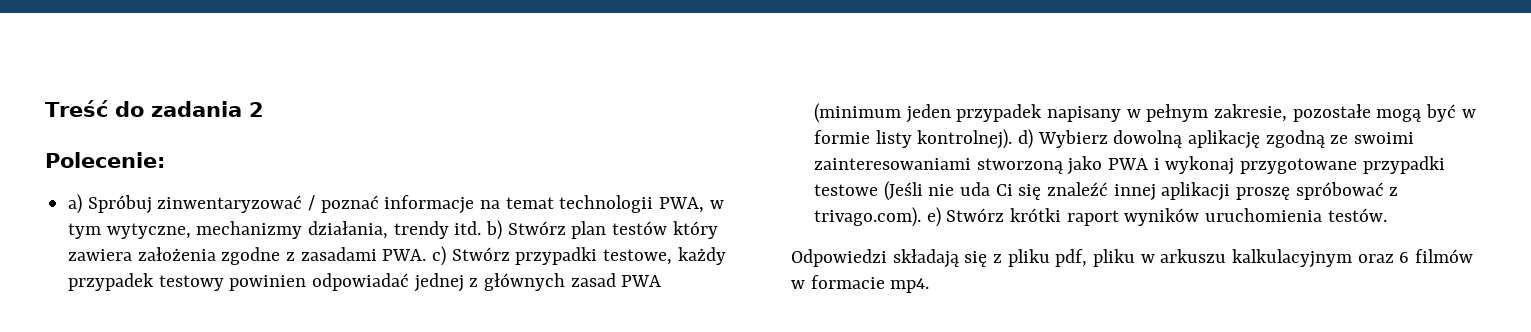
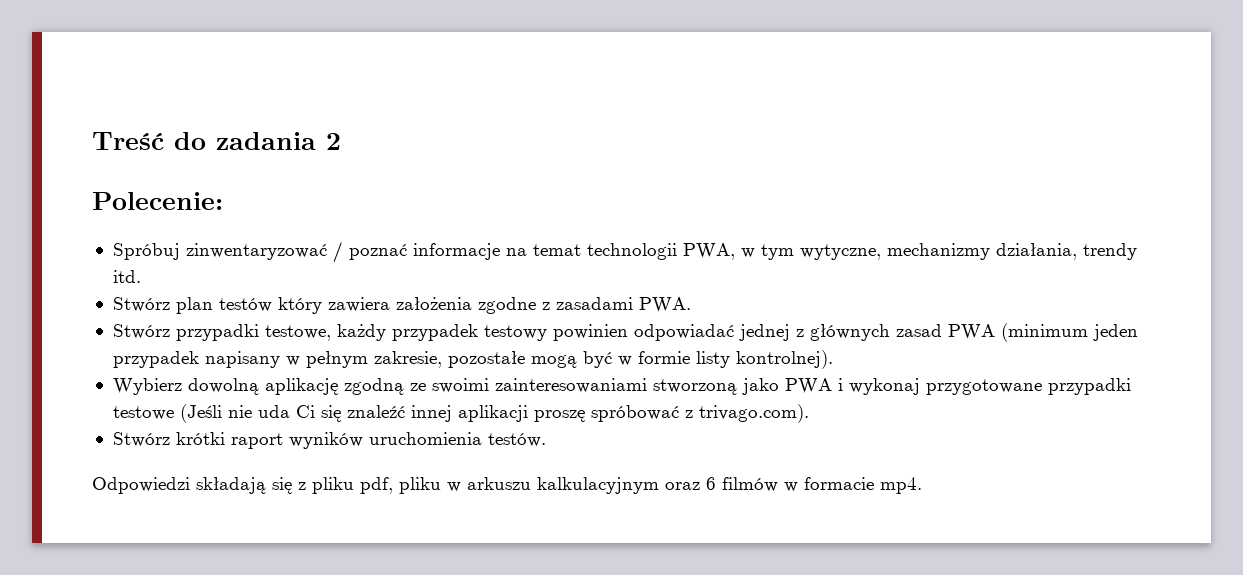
- a) Spróbuj zinwentaryzować / poznać informacje na temat technologii PWA, w tym wytyczne, mechanizmy działania, trendy itd. b) Stwórz plan testów który zawiera założenia zgodne z zasadami PWA. c) Stwórz przypadki testowe, każdy przypadek testowy powinien odpowiadać jednej z głównych zasad PWA (minimum jeden przypadek napisany w pełnym zakresie, pozostałe mogą być w formie listy kontrolnej). d) Wybierz dowolną aplikację zgodną ze swoimi zainteresowaniami stworzoną jako PWA i wykonaj przygotowane przypadki testowe (Jeśli nie uda Ci się znaleźć innej aplikacji proszę spróbować z trivago.com). e) Stwórz krótki raport wyników uruchomienia testów.
+ Spróbuj zinwentaryzować / poznać informacje na temat technologii PWA, w tym wytyczne, mechanizmy działania, trendy itd.
+ Stwórz plan testów który zawiera założenia zgodne z zasadami PWA.
+ Stwórz przypadki testowe, każdy przypadek testowy powinien odpowiadać jednej z głównych zasad PWA (minimum jeden przypadek napisany w pełnym zakresie, pozostałe mogą być w formie listy kontrolnej).
+ Wybierz dowolną aplikację zgodną ze swoimi zainteresowaniami stworzoną jako PWA i wykonaj przygotowane przypadki testowe (Jeśli nie uda Ci się znaleźć innej aplikacji proszę spróbować z trivago.com).
+ Stwórz krótki raport wyników uruchomienia testów.

